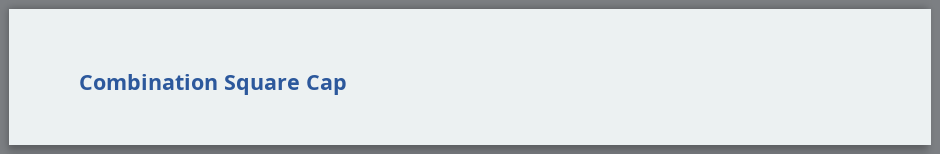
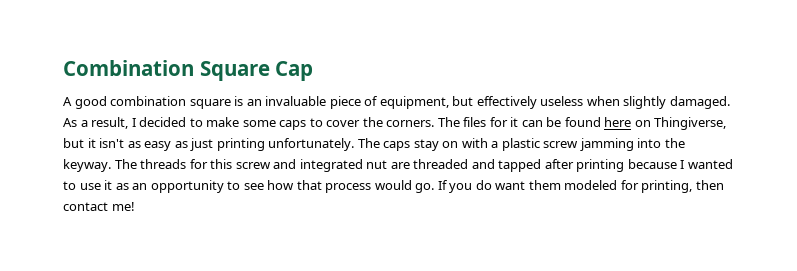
+ A good combination square is an invaluable piece of equipment, but effectively useless when slightly damaged. As a result, I decided to make some caps to cover the corners. The files for it can be found here on Thingiverse, but it isn't as easy as just printing unfortunately. The caps stay on with a plastic screw jamming into the keyway. The threads for this screw and integrated nut are threaded and tapped after printing because I wanted to use it as an opportunity to see how that process would go. If you do want them modeled for printing, then contact me!

